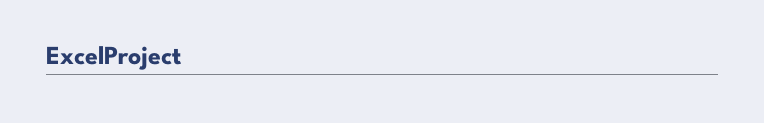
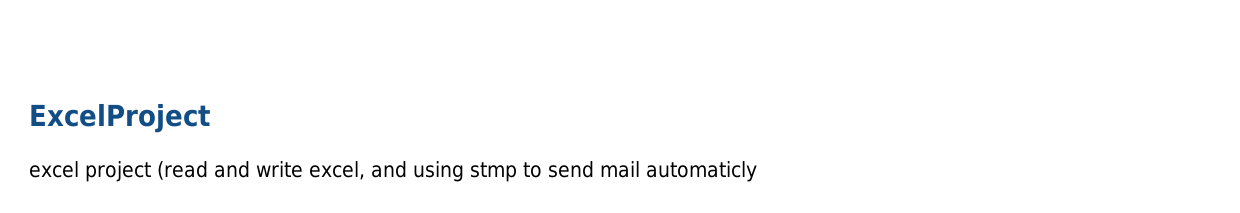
+ excel project (read and write excel, and using stmp to send mail automaticly

